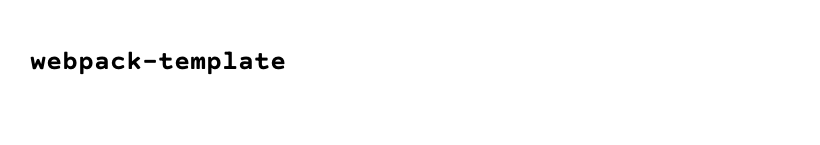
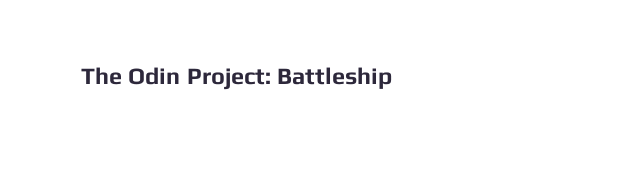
- webpack-template
+ The Odin Project: Battleship

